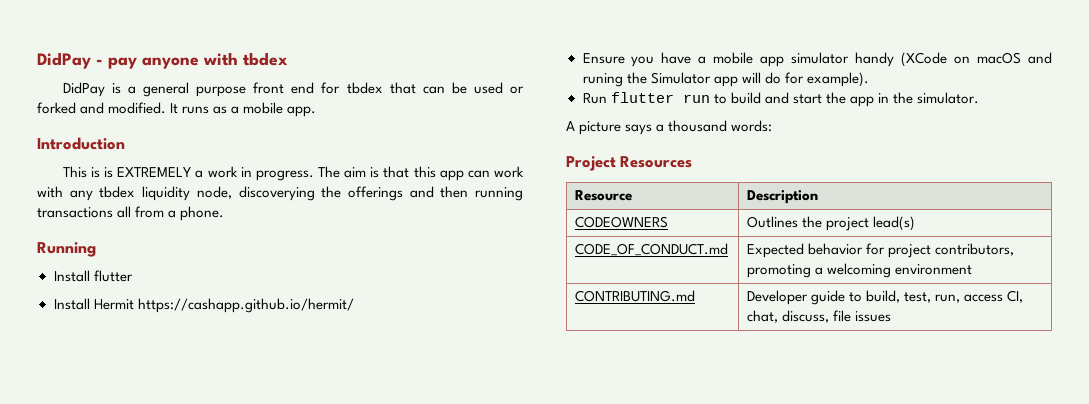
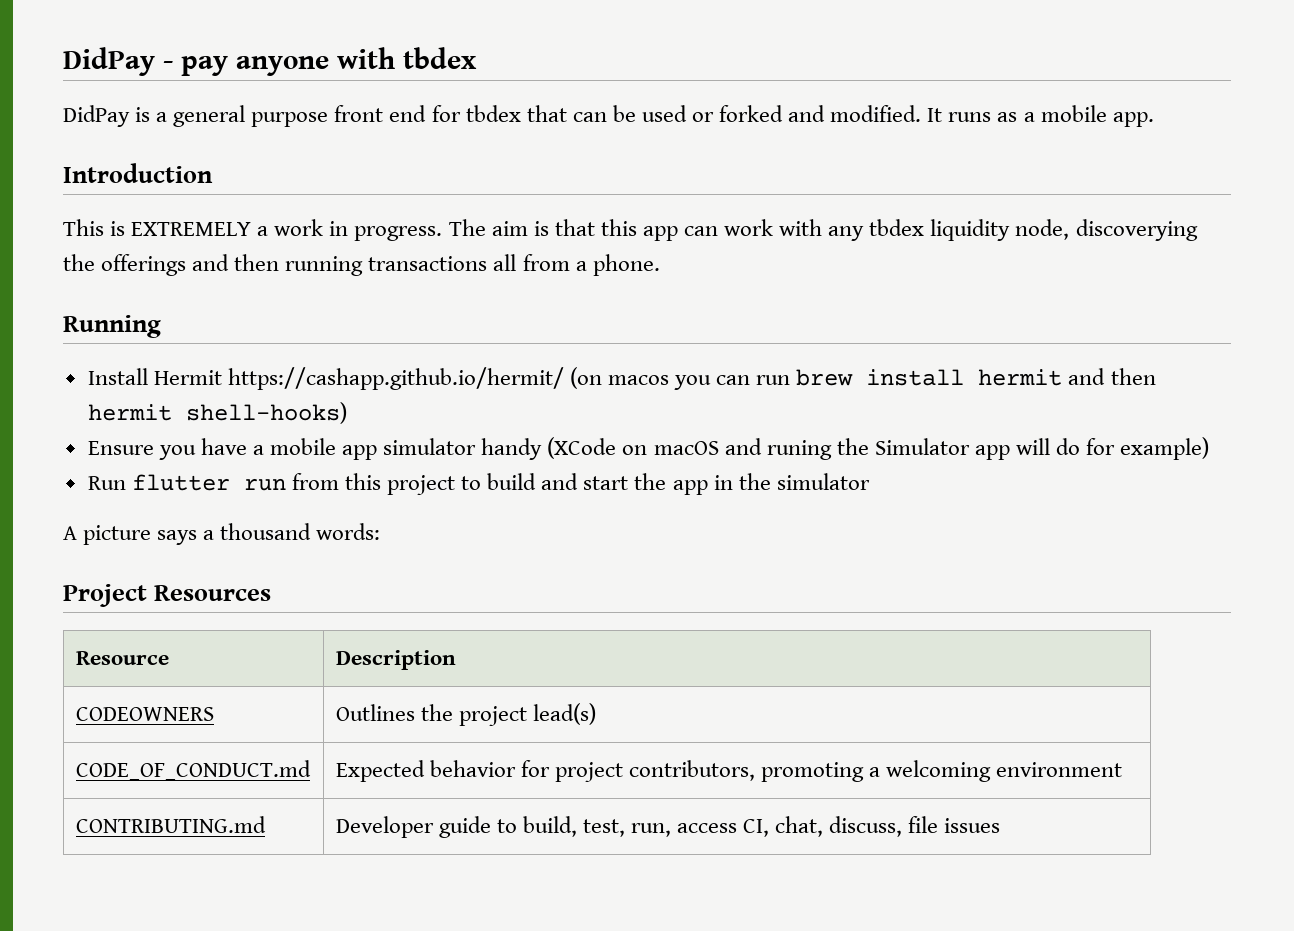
- This is is EXTREMELY a work in progress.
+ This is EXTREMELY a work in progress.
- Install flutter
- Install Hermit https://cashapp.github.io/hermit/
+ Install Hermit https://cashapp.github.io/hermit/ (on macos you can run brew install hermit and then hermit shell-hooks)
- Ensure you have a mobile app simulator handy (XCode on macOS and runing the Simulator app will do for example).
+ Ensure you have a mobile app simulator handy (XCode on macOS and runing the Simulator app will do for example)
- Run flutter run to build and start the app in the simulator.
+ Run flutter run from this project to build and start the app in the simulator

